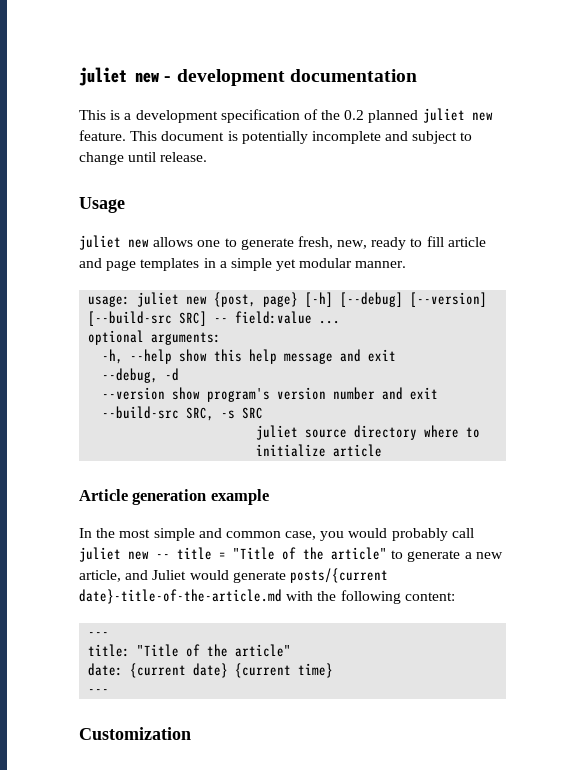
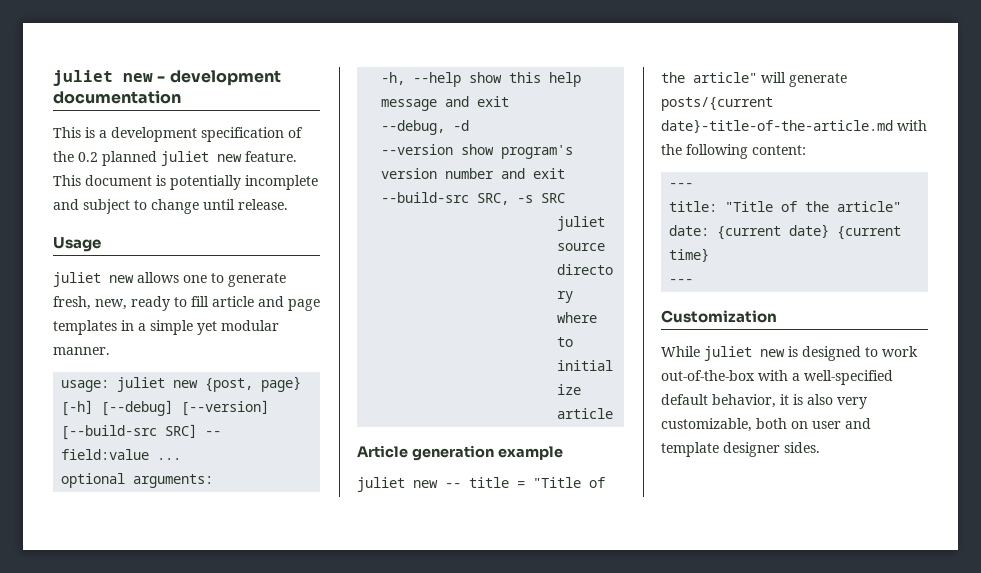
- In the most simple and common case, you would probably call juliet new -- title = "Title of the article" to generate a new article, and Juliet would generate posts/{current date}-title-of-the-article.md with the following content:
+ juliet new -- title = "Title of the article" will generate posts/{current date}-title-of-the-article.md with the following content:
+ While juliet new is designed to work out-of-the-box with a well-specified default behavior, it is also very customizable, both on user and template designer sides.

